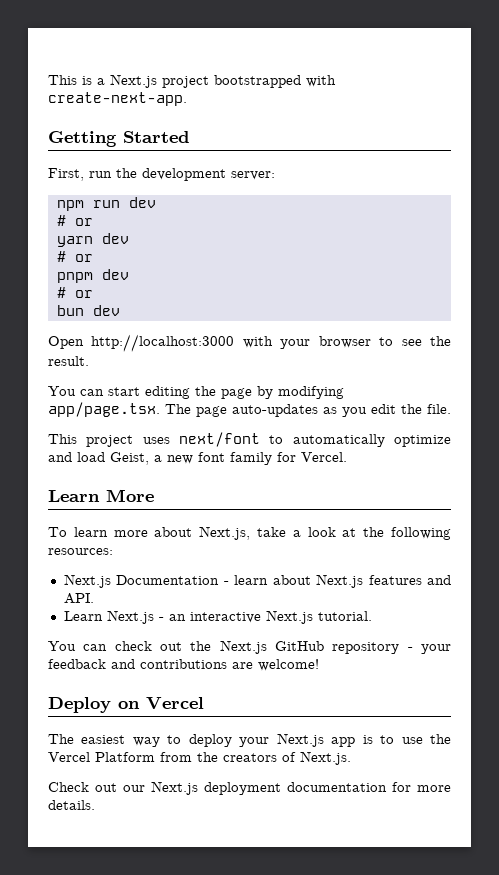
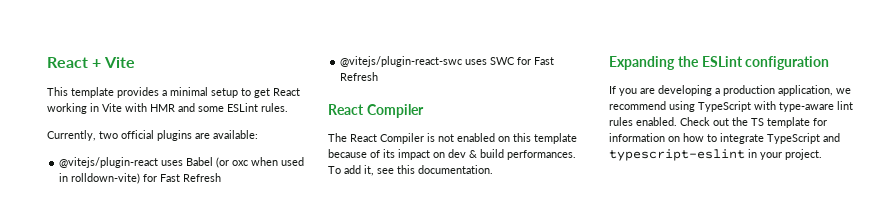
- This is a Next.js project bootstrapped with create-next-app.
- Getting Started
- First, run the development server:
- npm run dev
- # or
- yarn dev
- # or
- pnpm dev
- # or
- bun dev
- Open http://localhost:3000 with your browser to see the result.
- You can start editing the page by modifying app/page.tsx. The page auto-updates as you edit the file.
- This project uses next/font to automatically optimize and load Geist, a new font family for Vercel.
- Learn More
- To learn more about Next.js, take a look at the following resources:
- Next.js Documentation - learn about Next.js features and API.
- Learn Next.js - an interactive Next.js tutorial.
- You can check out the Next.js GitHub repository - your feedback and contributions are welcome!
- Deploy on Vercel
- The easiest way to deploy your Next.js app is to use the Vercel Platform from the creators of Next.js.
- Check out our Next.js deployment documentation for more details.
+ React + Vite
+ This template provides a minimal setup to get React working in Vite with HMR and some ESLint rules.
+ Currently, two official plugins are available:
+ @vitejs/plugin-react uses Babel (or oxc when used in rolldown-vite) for Fast Refresh
+ @vitejs/plugin-react-swc uses SWC for Fast Refresh
+ React Compiler
+ The React Compiler is not enabled on this template because of its impact on dev & build performances. To add it, see this documentation.
+ Expanding the ESLint configuration
+ If you are developing a production application, we recommend using TypeScript with type-aware lint rules enabled. Check out the TS template for information on how to integrate TypeScript and typescript-eslint in your project.

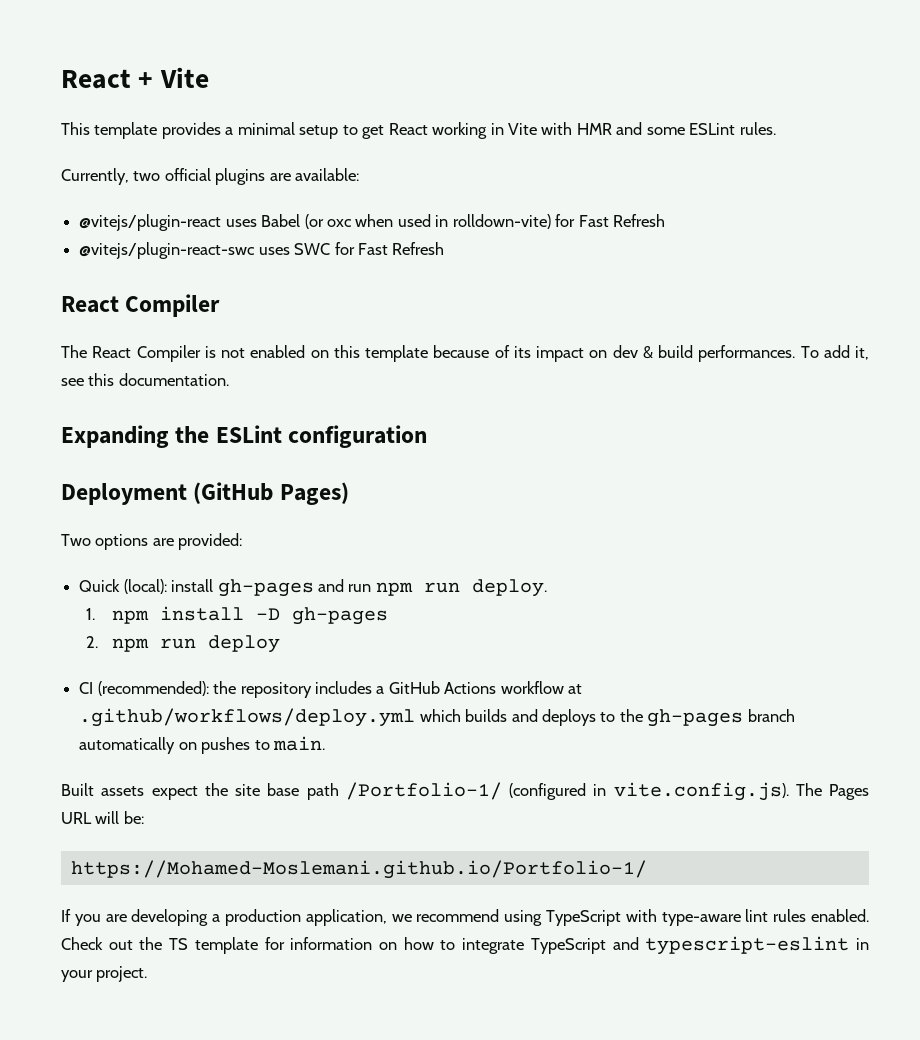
+ Deployment (GitHub Pages)
+ Two options are provided:
+ Quick (local): install gh-pages and run npm run deploy.
+ 1. npm install -D gh-pages
+ 2. npm run deploy
+ CI (recommended): the repository includes a GitHub Actions workflow at .github/workflows/deploy.yml which builds and deploys to the gh-pages branch automatically on pushes to main.
+ Built assets expect the site base path /Portfolio-1/ (configured in vite.config.js). The Pages URL will be:
+ https://Mohamed-Moslemani.github.io/Portfolio-1/

